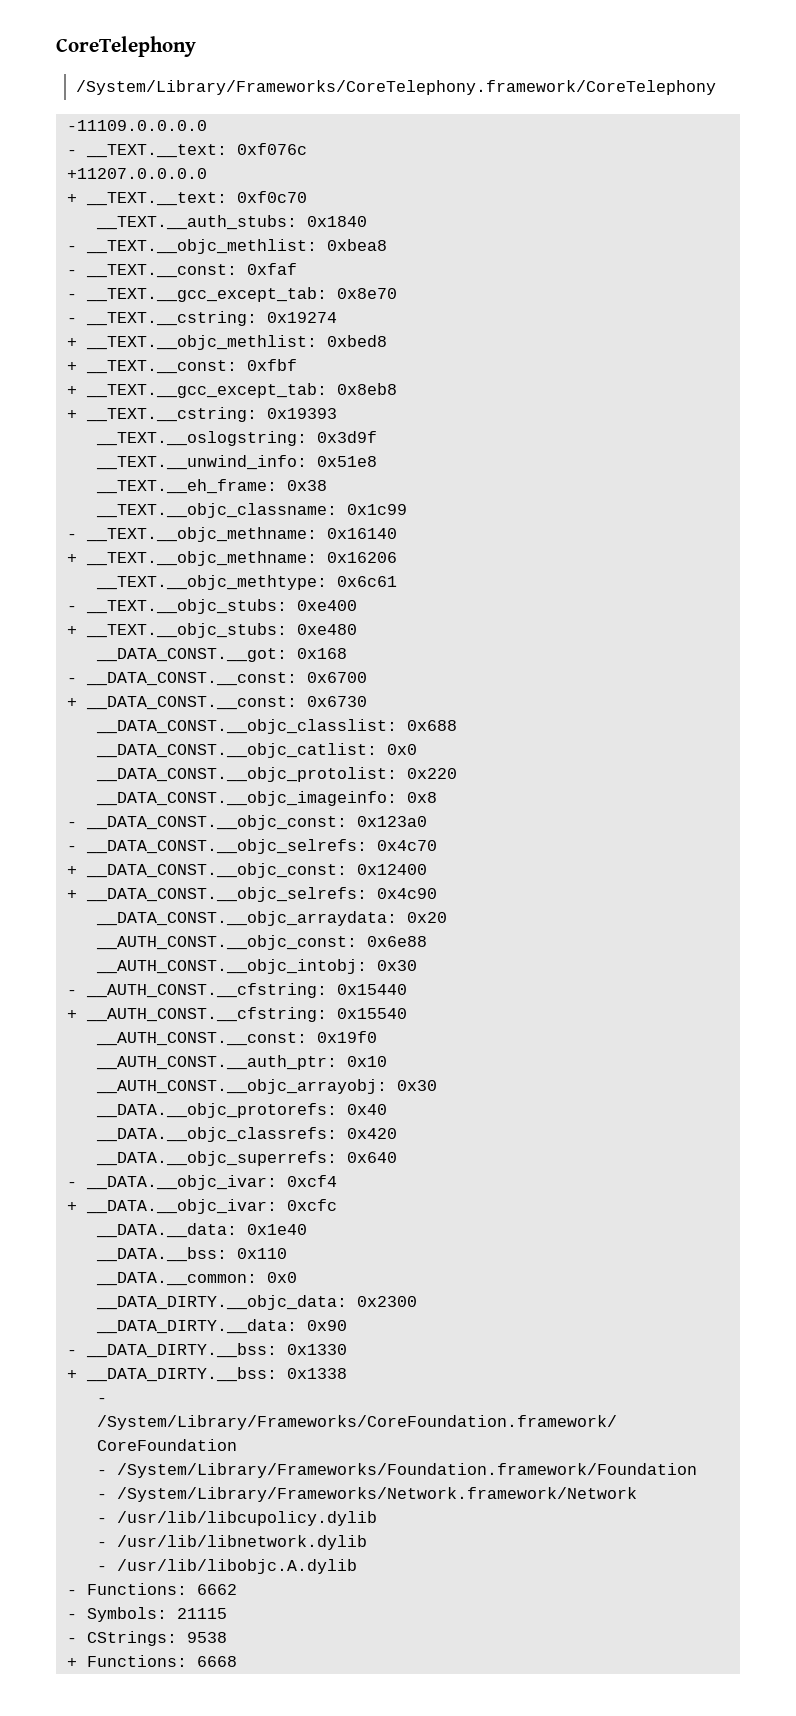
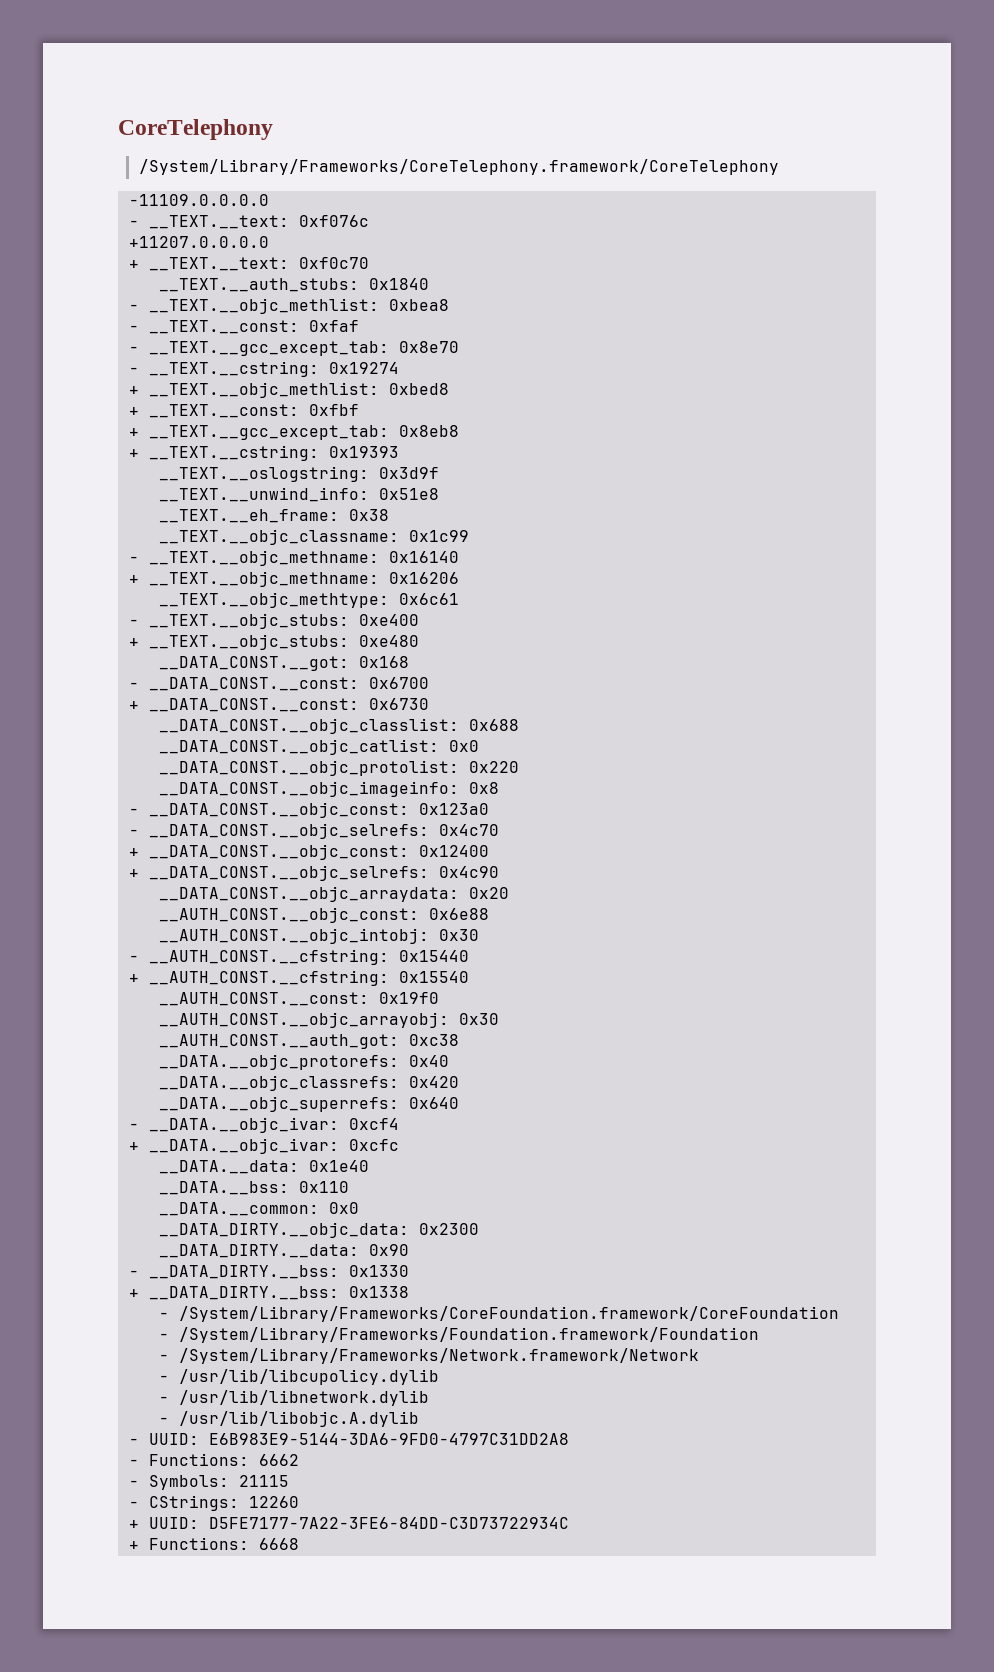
- __AUTH_CONST.__auth_ptr: 0x10
+ __AUTH_CONST.__auth_got: 0xc38
+ - UUID: E6B983E9-5144-3DA6-9FD0-4797C31DD2A8
- - CStrings: 9538
+ - CStrings: 12260
+ + UUID: D5FE7177-7A22-3FE6-84DD-C3D73722934C

